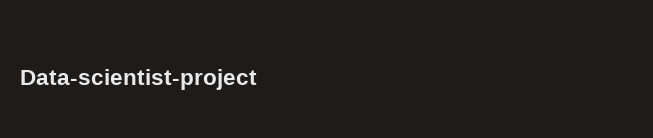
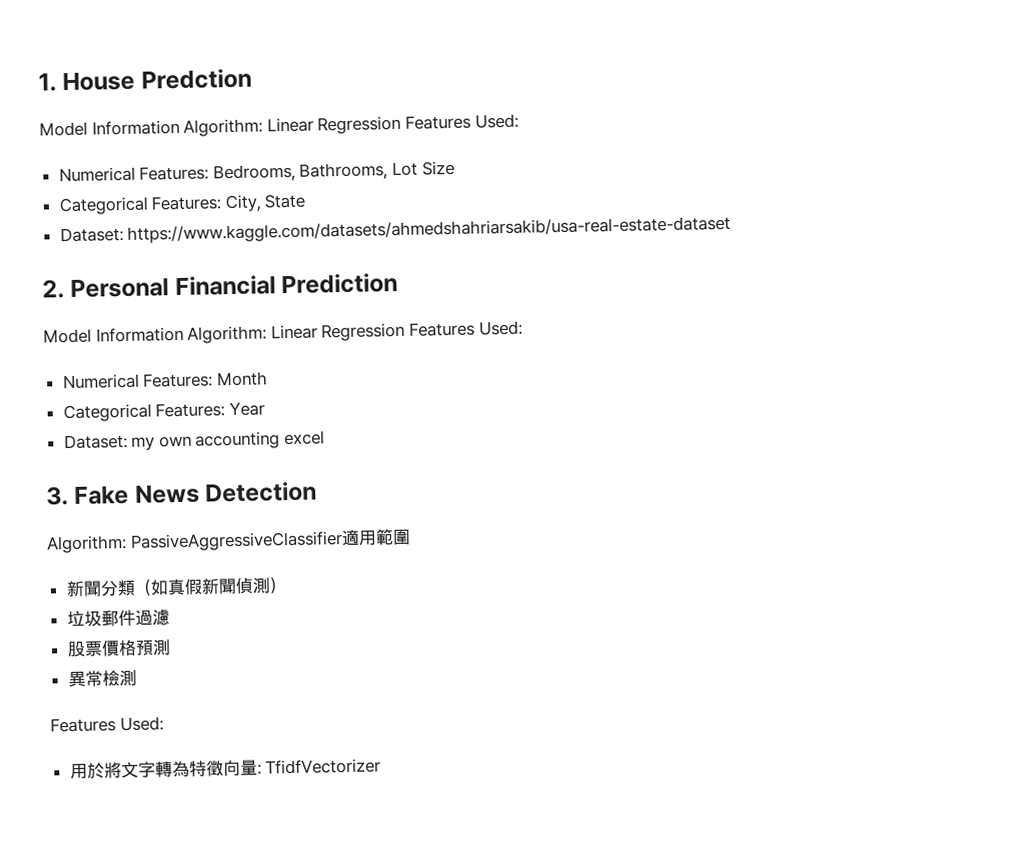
- Data-scientist-project
+ 1. House Predction
+ Model Information Algorithm: Linear Regression Features Used:
+ Numerical Features: Bedrooms, Bathrooms, Lot Size
+ Categorical Features: City, State
+ Dataset: https://www.kaggle.com/datasets/ahmedshahriarsakib/usa-real-estate-dataset
+ 2. Personal Financial Prediction
+ Model Information Algorithm: Linear Regression Features Used:
+ Numerical Features: Month
+ Categorical Features: Year
+ Dataset: my own accounting excel
+ 3. Fake News Detection
+ Algorithm: PassiveAggressiveClassifier適用範圍
+ 新聞分類（如真假新聞偵測）
+ 垃圾郵件過濾
+ 股票價格預測
+ 異常檢測
+ Features Used:
+ 用於將文字轉為特徵向量: TfidfVectorizer

